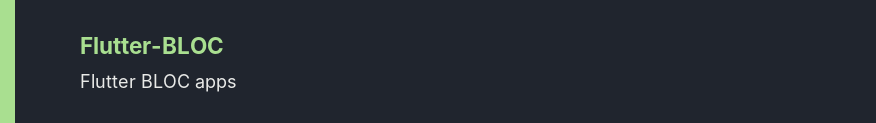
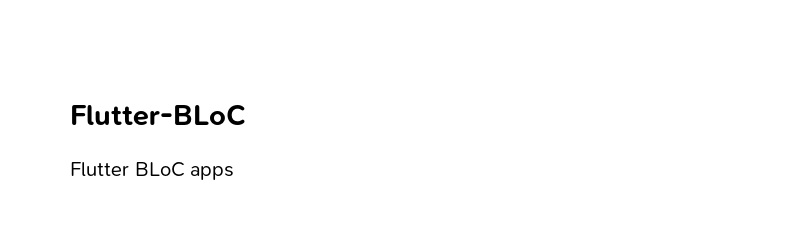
- Flutter-BLOC
+ Flutter-BLoC
- Flutter BLOC apps
+ Flutter BLoC apps

